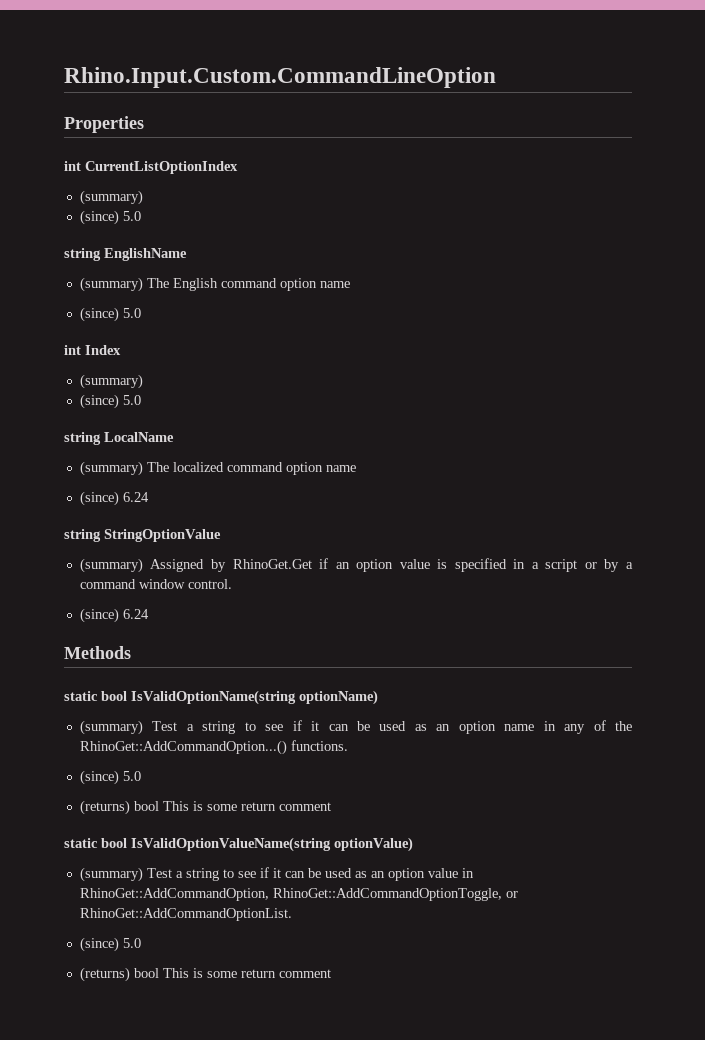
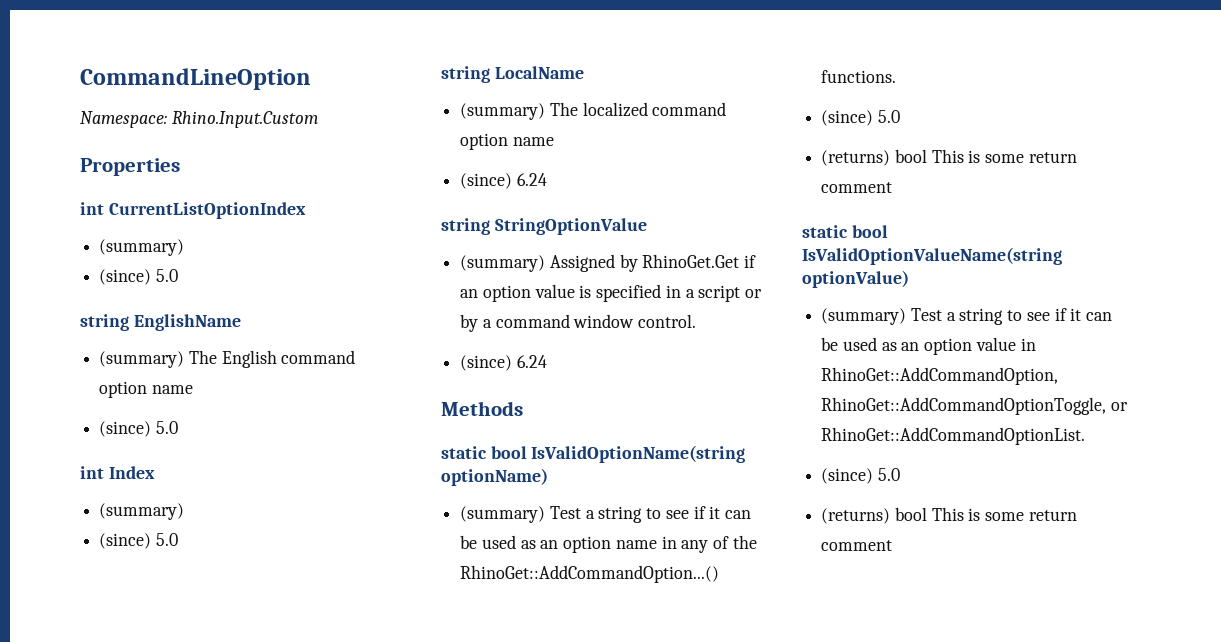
- Rhino.Input.Custom.CommandLineOption
+ CommandLineOption
+ Namespace: Rhino.Input.Custom

